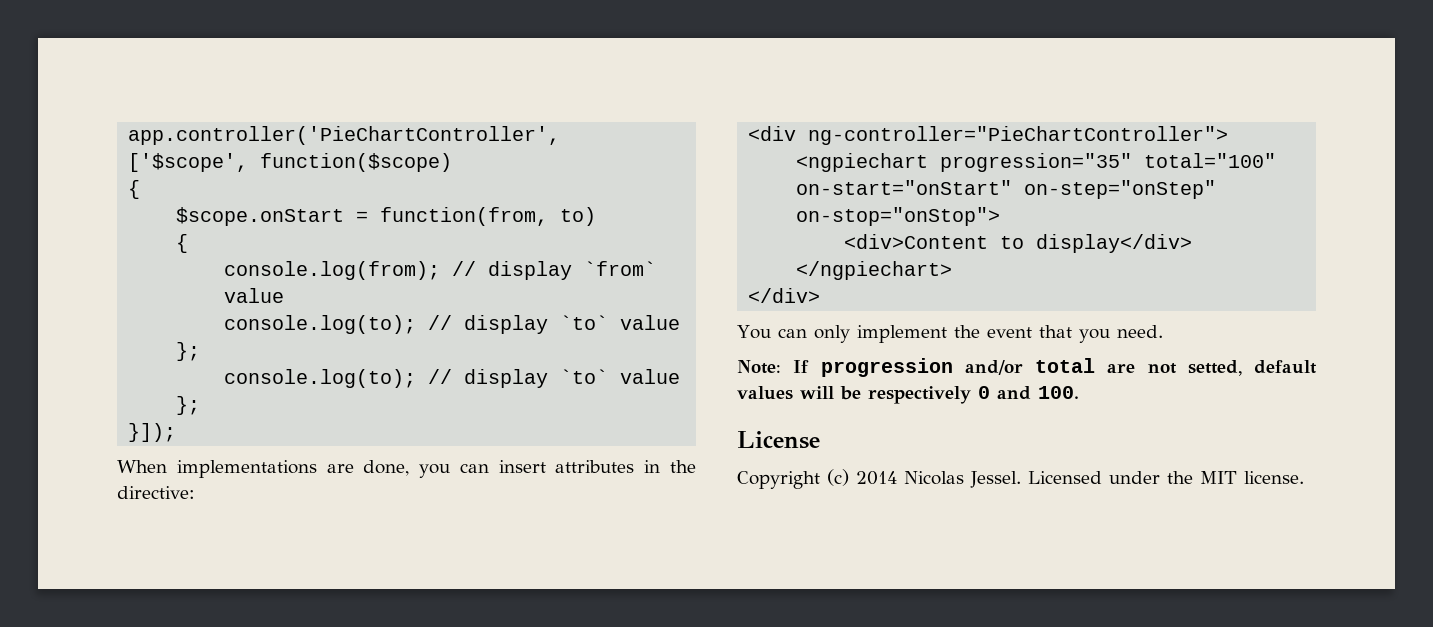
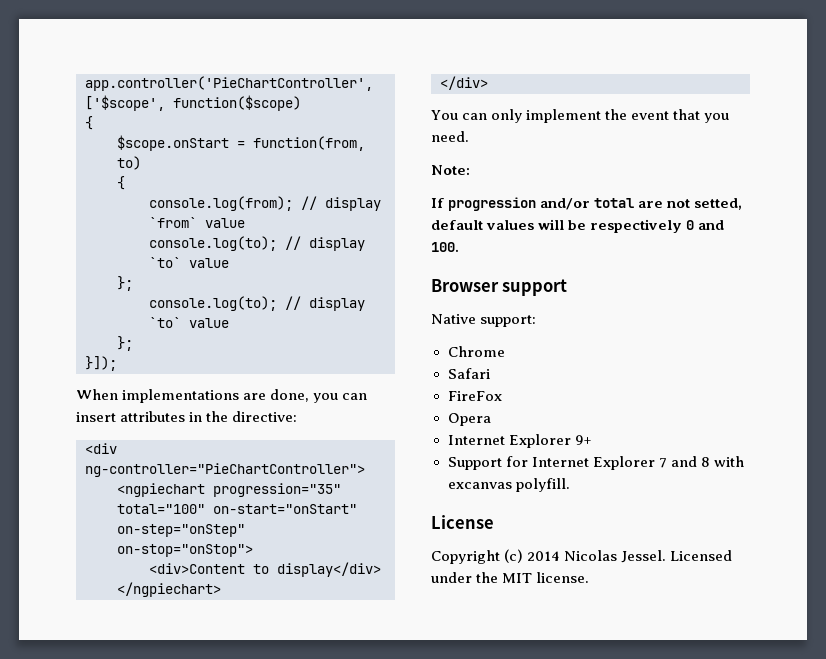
- Note: If progression and/or total are not setted, default values will be respectively 0 and 100.
+ Note:
+ If progression and/or total are not setted, default values will be respectively 0 and 100.
+ Browser support
+ Native support:
+ Chrome
+ Safari
+ FireFox
+ Opera
+ Internet Explorer 9+
+ Support for Internet Explorer 7 and 8 with excanvas polyfill.

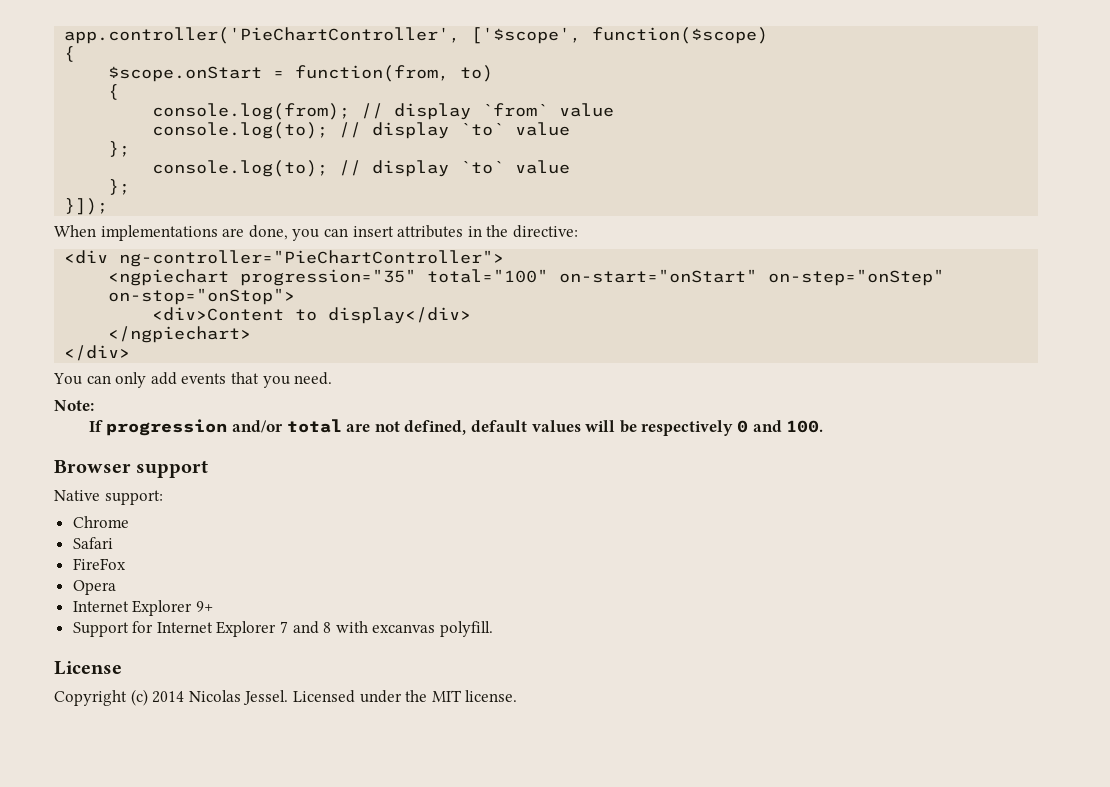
- You can only implement the event that you need.
+ You can only add events that you need.
- If progression and/or total are not setted, default values will be respectively 0 and 100.
+ If progression and/or total are not defined, default values will be respectively 0 and 100.

